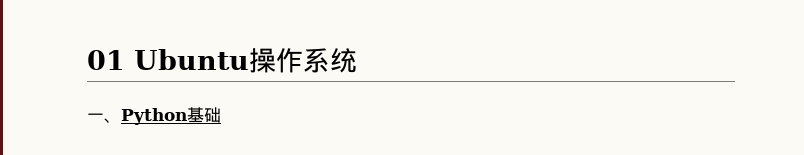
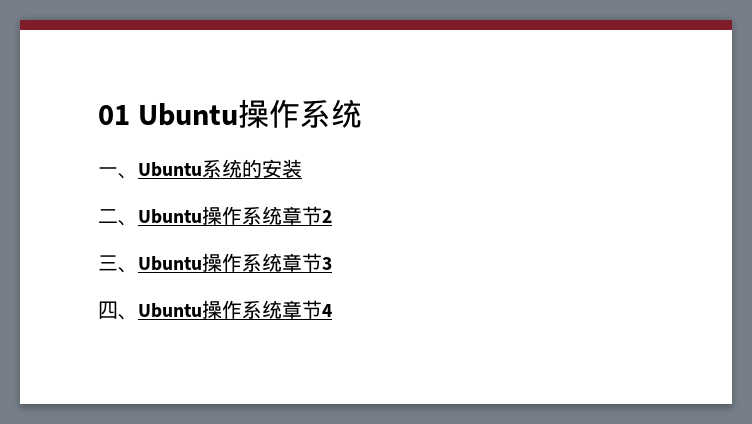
- 一、Python基础
+ 一、Ubuntu系统的安装
+ 二、Ubuntu操作系统章节2
+ 三、Ubuntu操作系统章节3
+ 四、Ubuntu操作系统章节4

